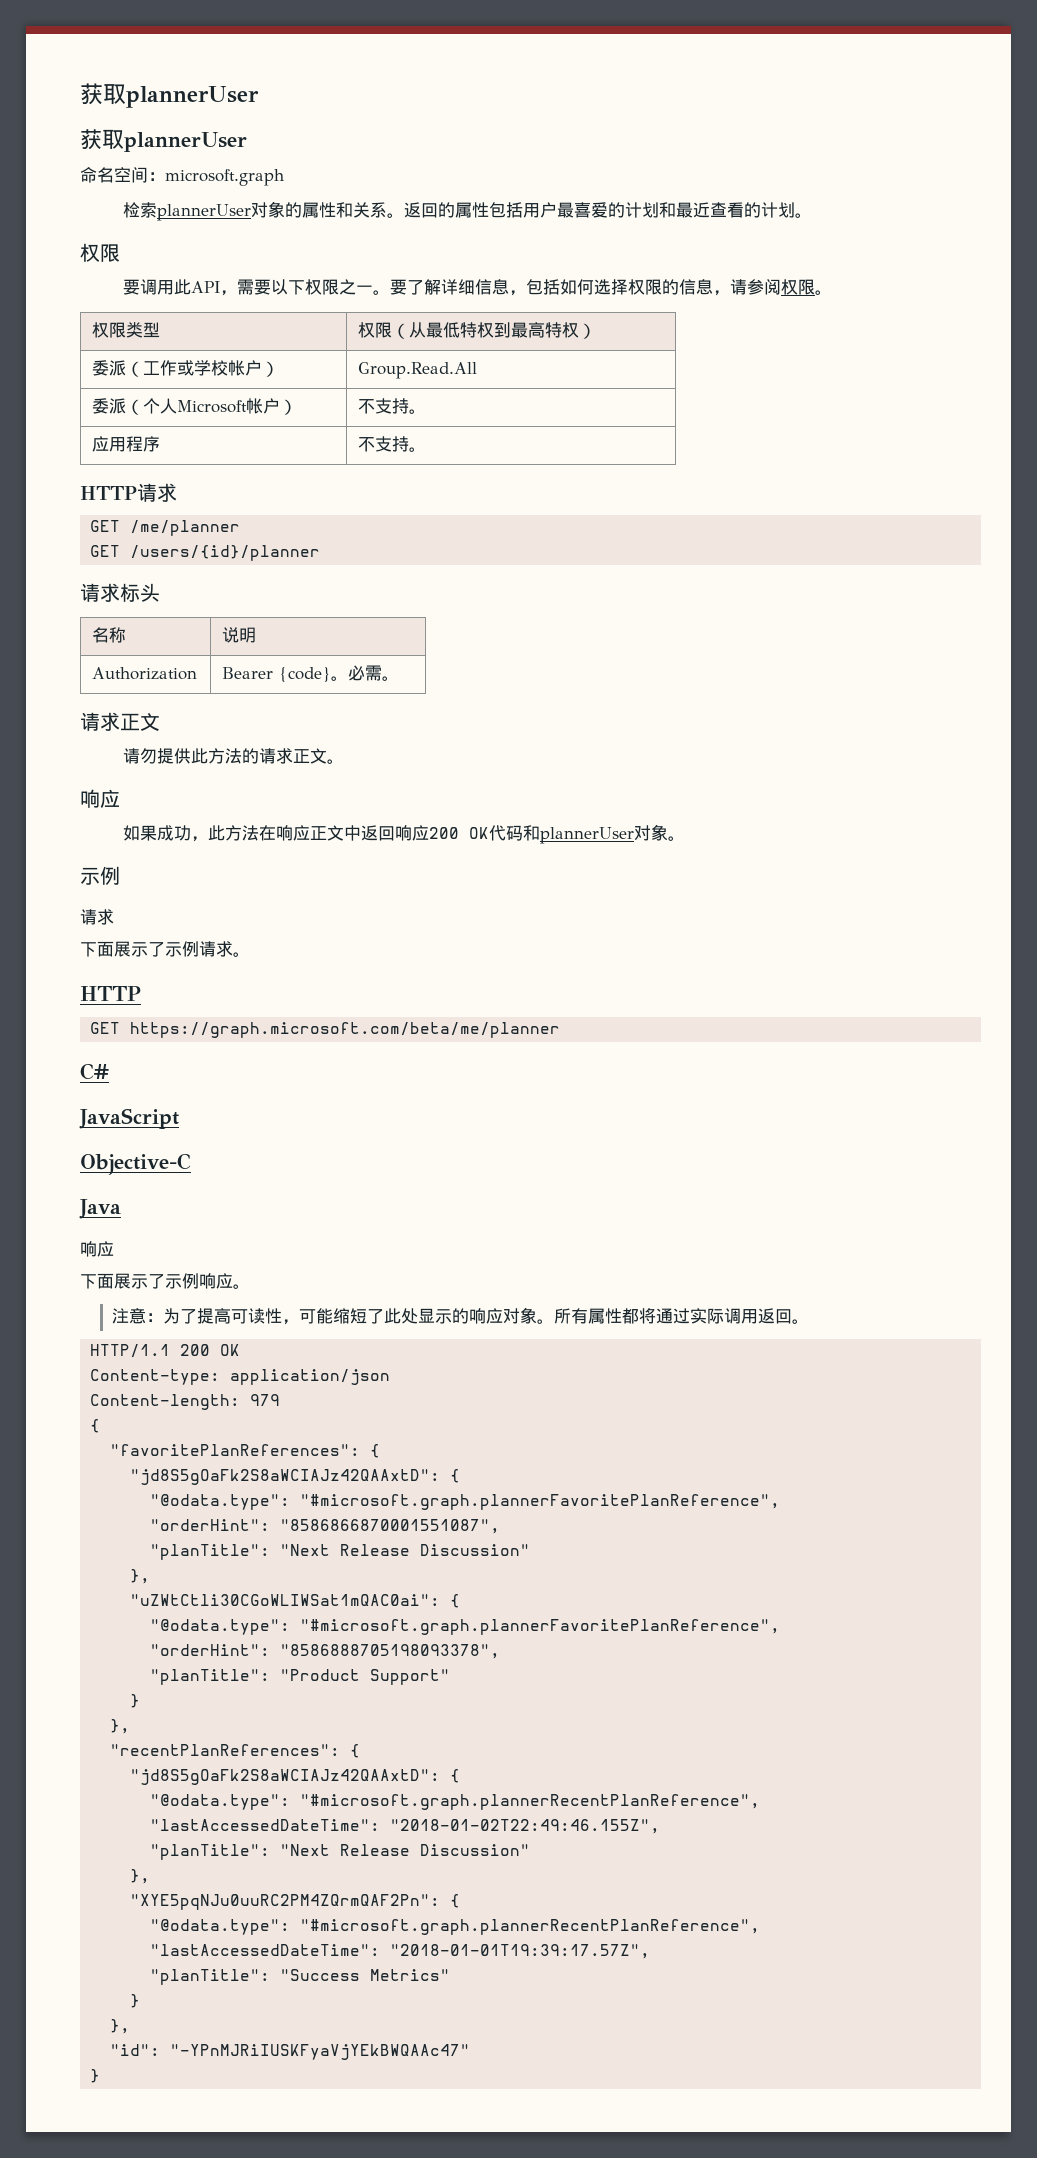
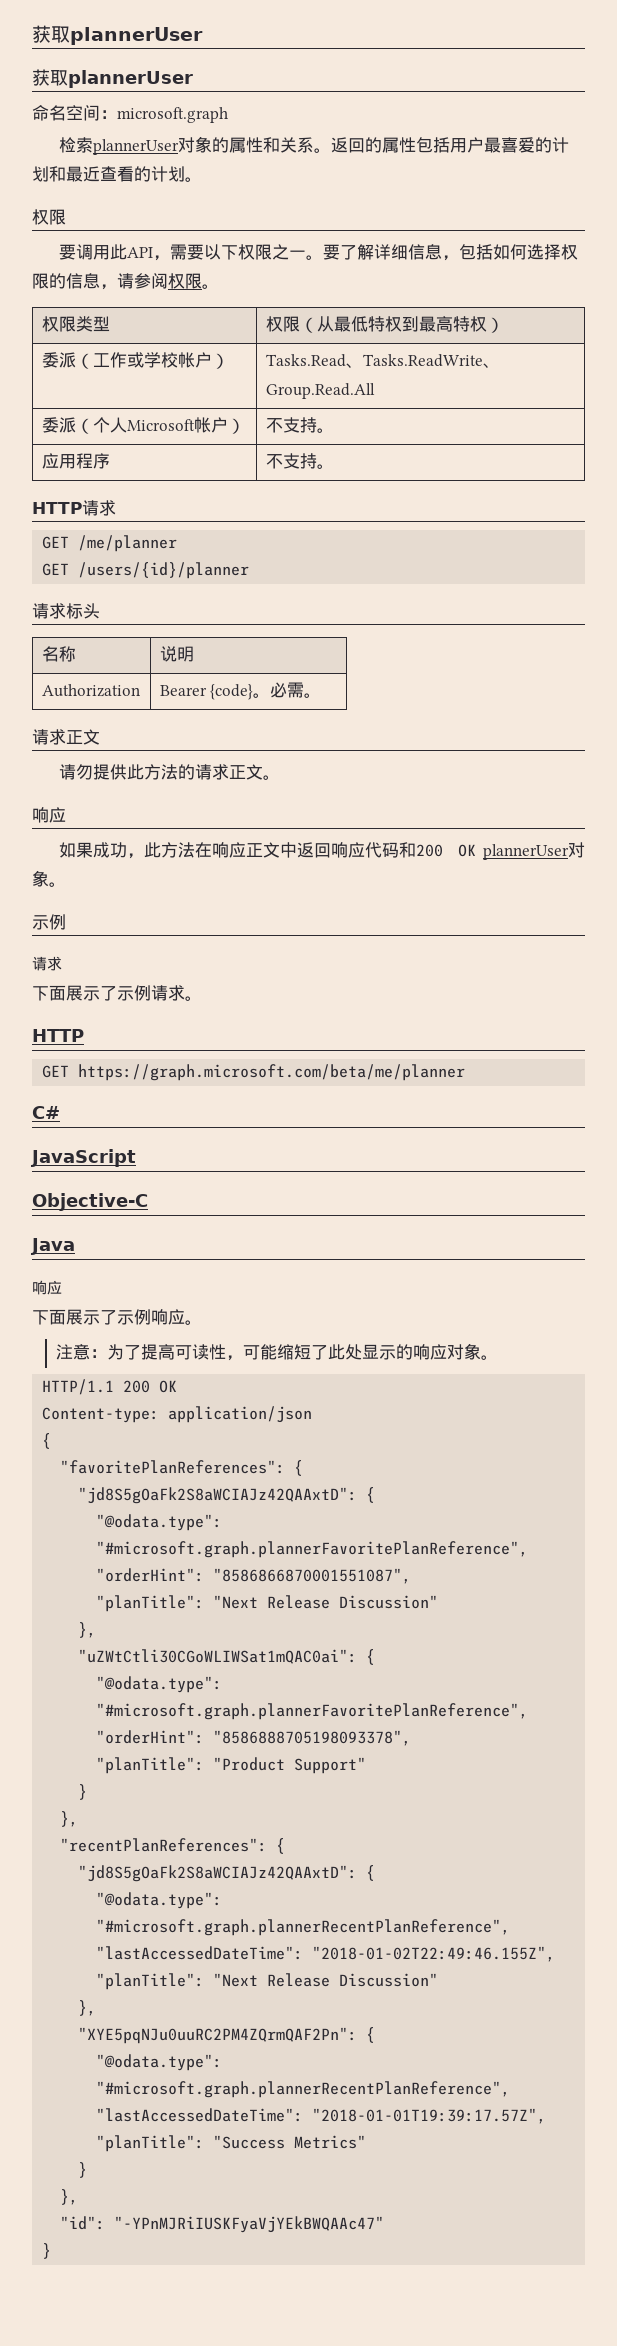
- 委派（工作或学校帐户） | Group.Read.All
+ 委派（工作或学校帐户） | Tasks.Read、Tasks.ReadWrite、Group.Read.All
- 如果成功，此方法在响应正文中返回响应200 OK代码和plannerUser对象。
+ 如果成功，此方法在响应正文中返回响应代码和200 OK plannerUser对象。
- 所有属性都将通过实际调用返回。
- Content-length: 979

